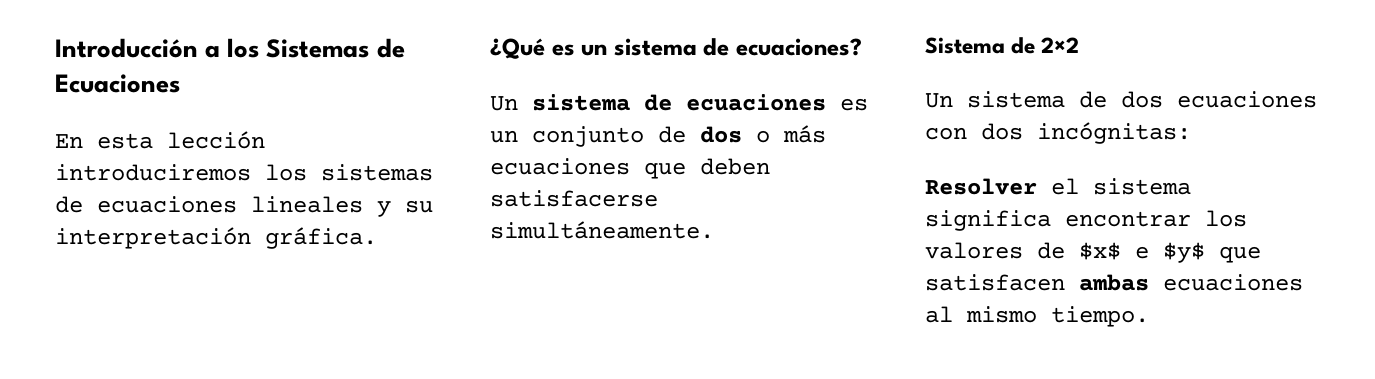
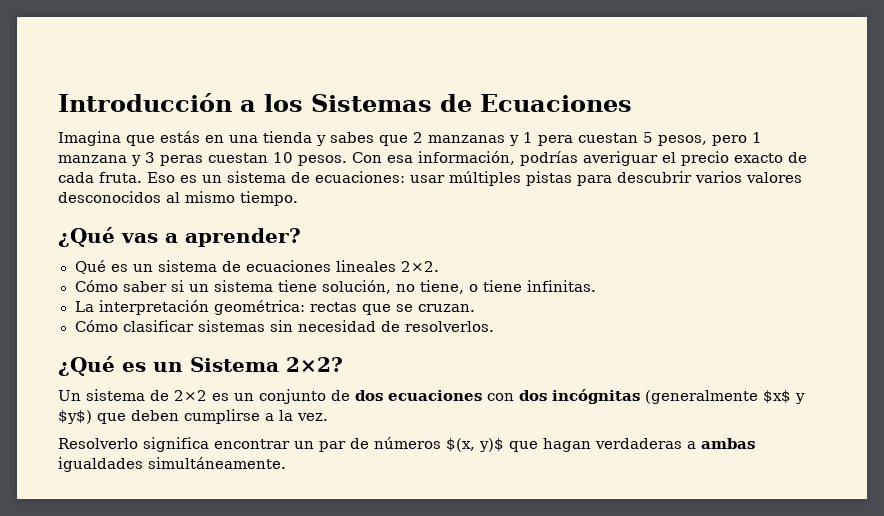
- En esta lección introduciremos los sistemas de ecuaciones lineales y su interpretación gráfica.
+ Imagina que estás en una tienda y sabes que 2 manzanas y 1 pera cuestan 5 pesos, pero 1 manzana y 3 peras cuestan 10 pesos. Con esa información, podrías averiguar el precio exacto de cada fruta. Eso es un sistema de ecuaciones: usar múltiples pistas para descubrir varios valores desconocidos al mismo tiempo.
+ ¿Qué vas a aprender?
+ Qué es un sistema de ecuaciones lineales 2×2.
+ Cómo saber si un sistema tiene solución, no tiene, o tiene infinitas.
+ La interpretación geométrica: rectas que se cruzan.
+ Cómo clasificar sistemas sin necesidad de resolverlos.
- ¿Qué es un sistema de ecuaciones?
- Un sistema de ecuaciones es un conjunto de dos o más ecuaciones que deben satisfacerse simultáneamente.
- Sistema de 2×2
- Un sistema de dos ecuaciones con dos incógnitas:
- Resolver el sistema significa encontrar los valores de $x$ e $y$ que satisfacen ambas ecuaciones al mismo tiempo.
+ ¿Qué es un Sistema 2×2?
+ Un sistema de 2×2 es un conjunto de dos ecuaciones con dos incógnitas (generalmente $x$ y $y$) que deben cumplirse a la vez.
+ Resolverlo significa encontrar un par de números $(x, y)$ que hagan verdaderas a ambas igualdades simultáneamente.

